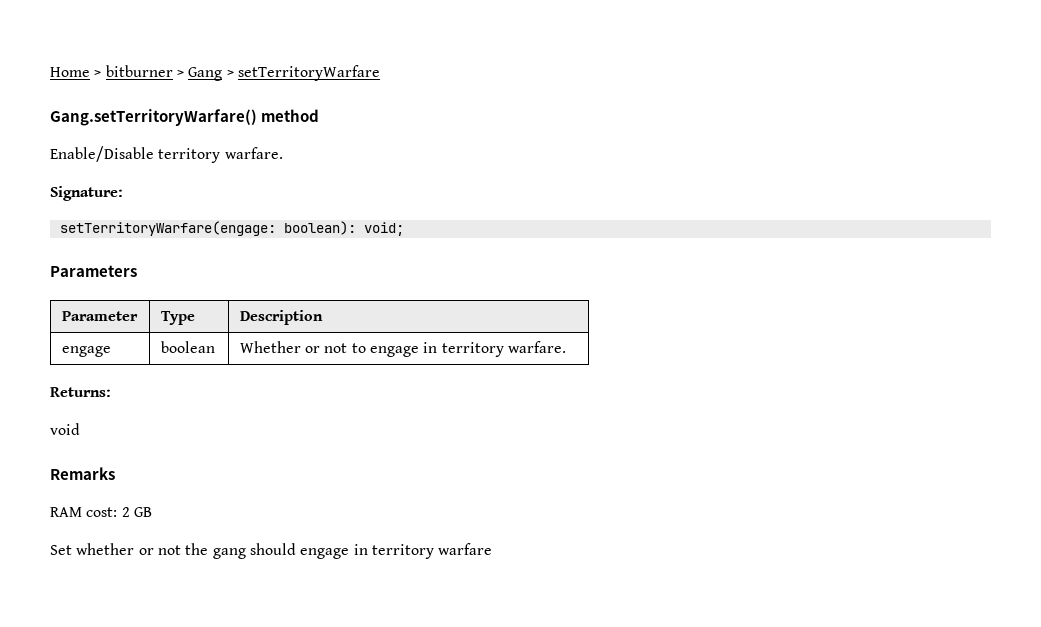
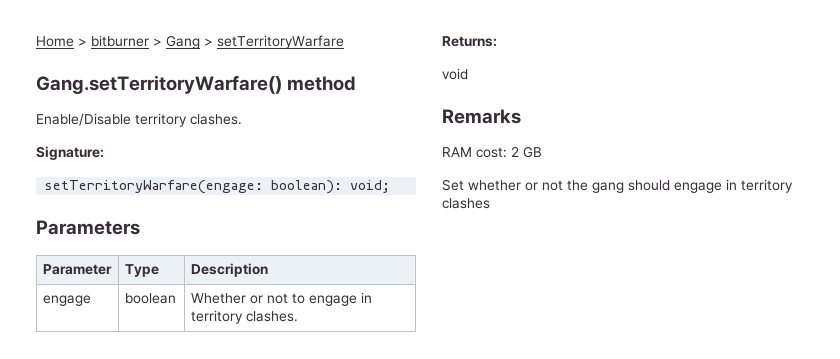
- Enable/Disable territory warfare.
+ Enable/Disable territory clashes.
- engage | boolean | Whether or not to engage in territory warfare.
+ engage | boolean | Whether or not to engage in territory clashes.
- Set whether or not the gang should engage in territory warfare
+ Set whether or not the gang should engage in territory clashes

